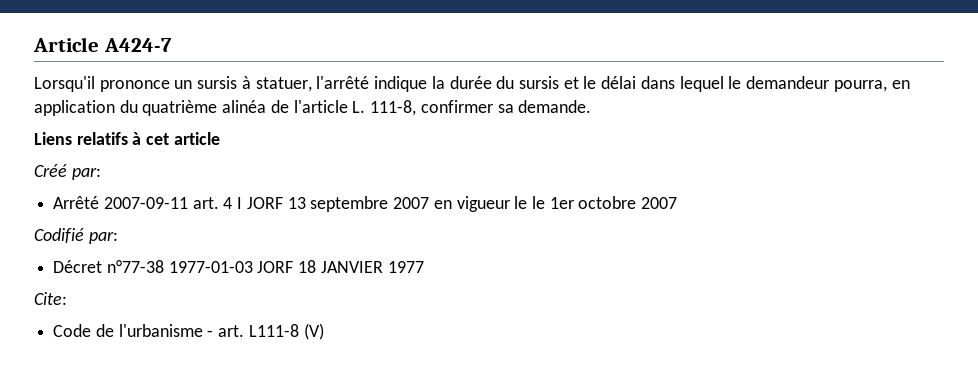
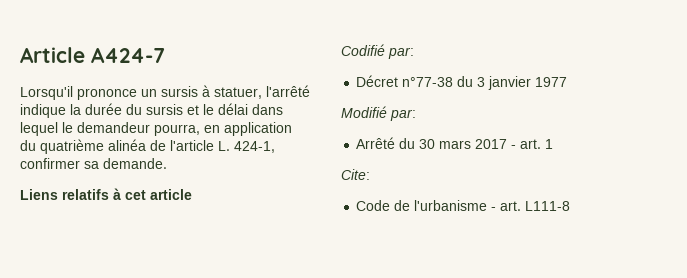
- Lorsqu'il prononce un sursis à statuer, l'arrêté indique la durée du sursis et le délai dans lequel le demandeur pourra, en application du quatrième alinéa de l'article L. 111-8, confirmer sa demande.
+ Lorsqu'il prononce un sursis à statuer, l'arrêté indique la durée du sursis et le délai dans lequel le demandeur pourra, en application du quatrième alinéa de l'article L. 424-1, confirmer sa demande.
- Créé par:
- Arrêté 2007-09-11 art. 4 I JORF 13 septembre 2007 en vigueur le le 1er octobre 2007
  Codifié par:
- Décret n°77-38 1977-01-03 JORF 18 JANVIER 1977
+ Décret n°77-38 du 3 janvier 1977
+ Modifié par:
+ Arrêté du 30 mars 2017 - art. 1
- Code de l'urbanisme - art. L111-8 (V)
+ Code de l'urbanisme - art. L111-8

